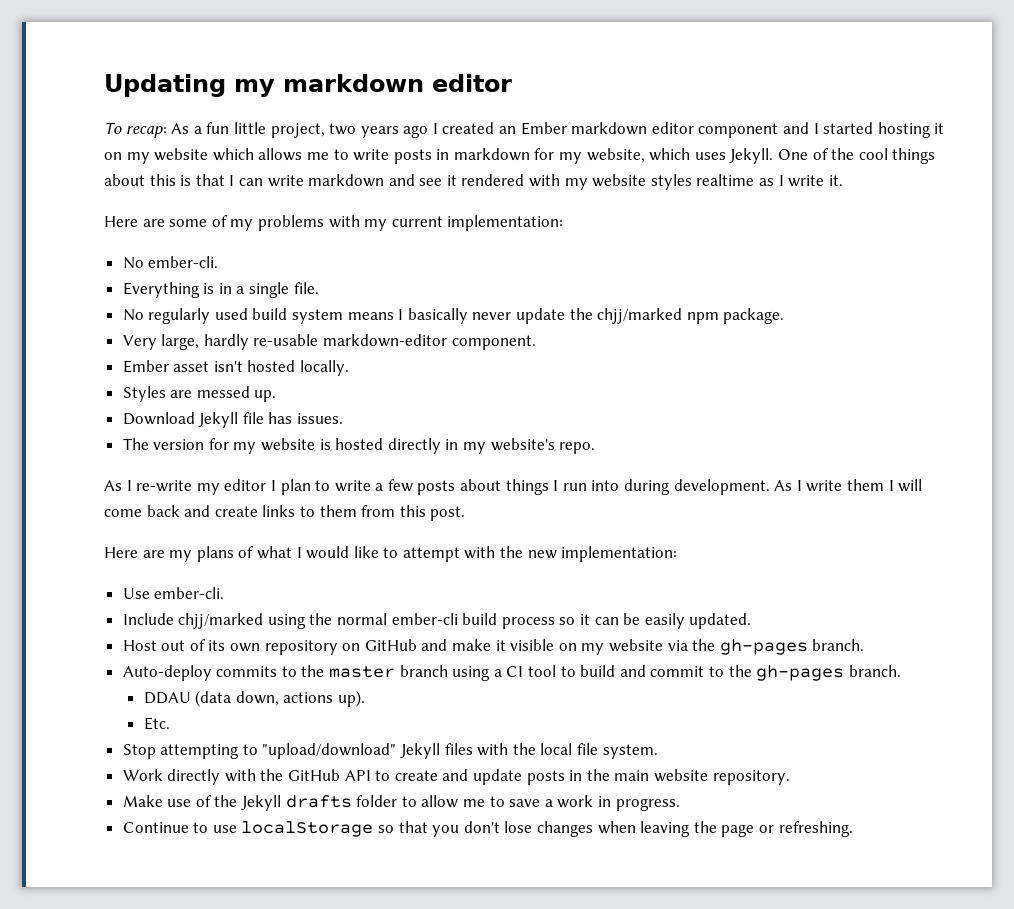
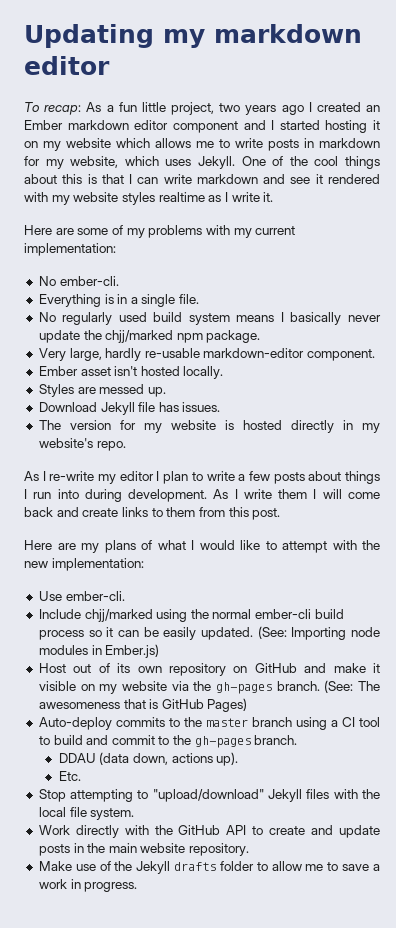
+ (See: Importing node modules in Ember.js)
+ (See: The awesomeness that is GitHub Pages)
- Continue to use localStorage so that you don't lose changes when leaving the page or refreshing.

